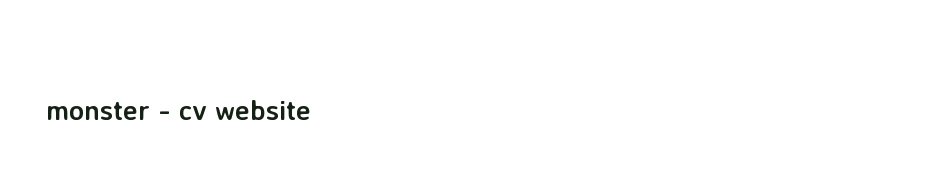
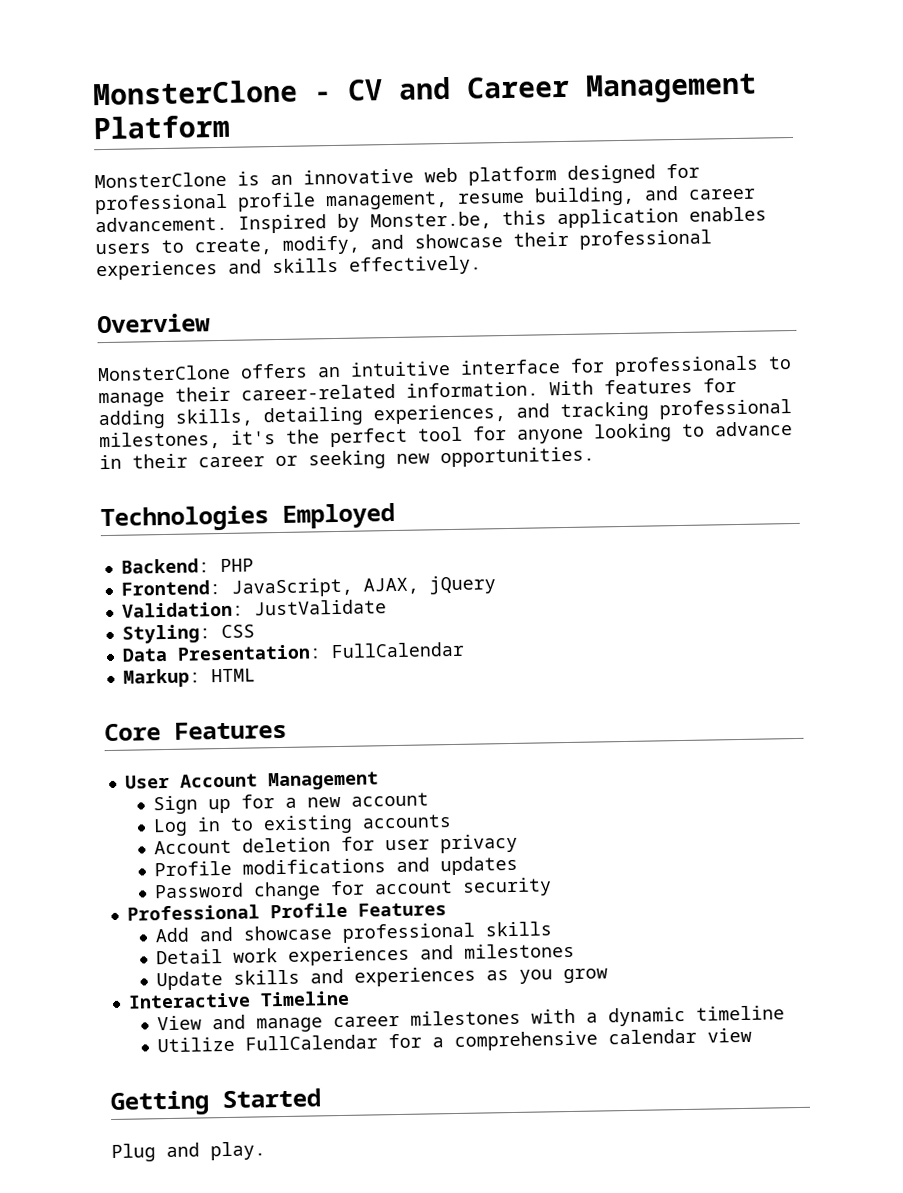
- monster - cv website
+ MonsterClone - CV and Career Management Platform
+ MonsterClone is an innovative web platform designed for professional profile management, resume building, and career advancement. Inspired by Monster.be, this application enables users to create, modify, and showcase their professional experiences and skills effectively.
+ Overview
+ MonsterClone offers an intuitive interface for professionals to manage their career-related information. With features for adding skills, detailing experiences, and tracking professional milestones, it's the perfect tool for anyone looking to advance in their career or seeking new opportunities.
+ Technologies Employed
+ Backend: PHP
+ Frontend: JavaScript, AJAX, jQuery
+ Validation: JustValidate
+ Styling: CSS
+ Data Presentation: FullCalendar
+ Markup: HTML
+ Core Features
+ User Account Management
+ Sign up for a new account
+ Log in to existing accounts
+ Account deletion for user privacy
+ Profile modifications and updates
+ Password change for account security
+ Professional Profile Features
+ Add and showcase professional skills
+ Detail work experiences and milestones
+ Update skills and experiences as you grow
+ Interactive Timeline
+ View and manage career milestones with a dynamic timeline
+ Utilize FullCalendar for a comprehensive calendar view
+ Getting Started
+ Plug and play.

